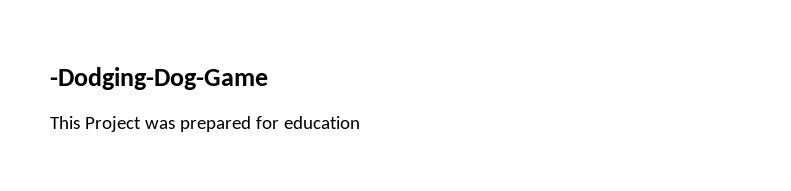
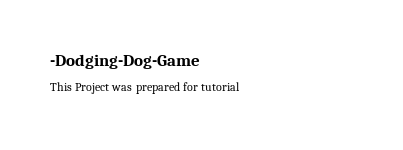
- This Project was prepared for education
+ This Project was prepared for tutorial

